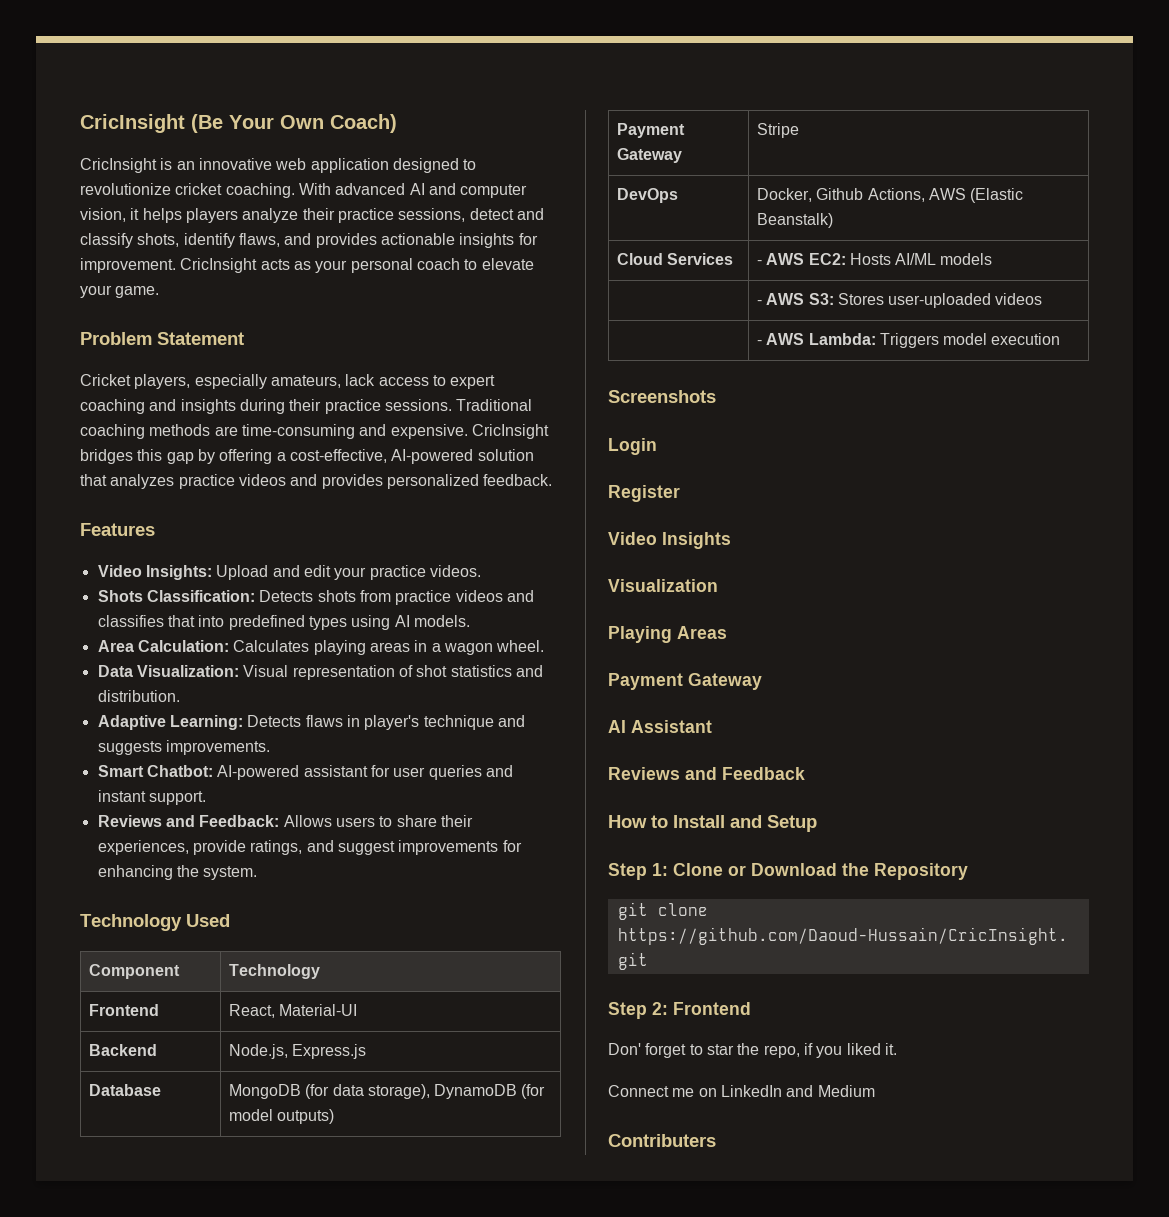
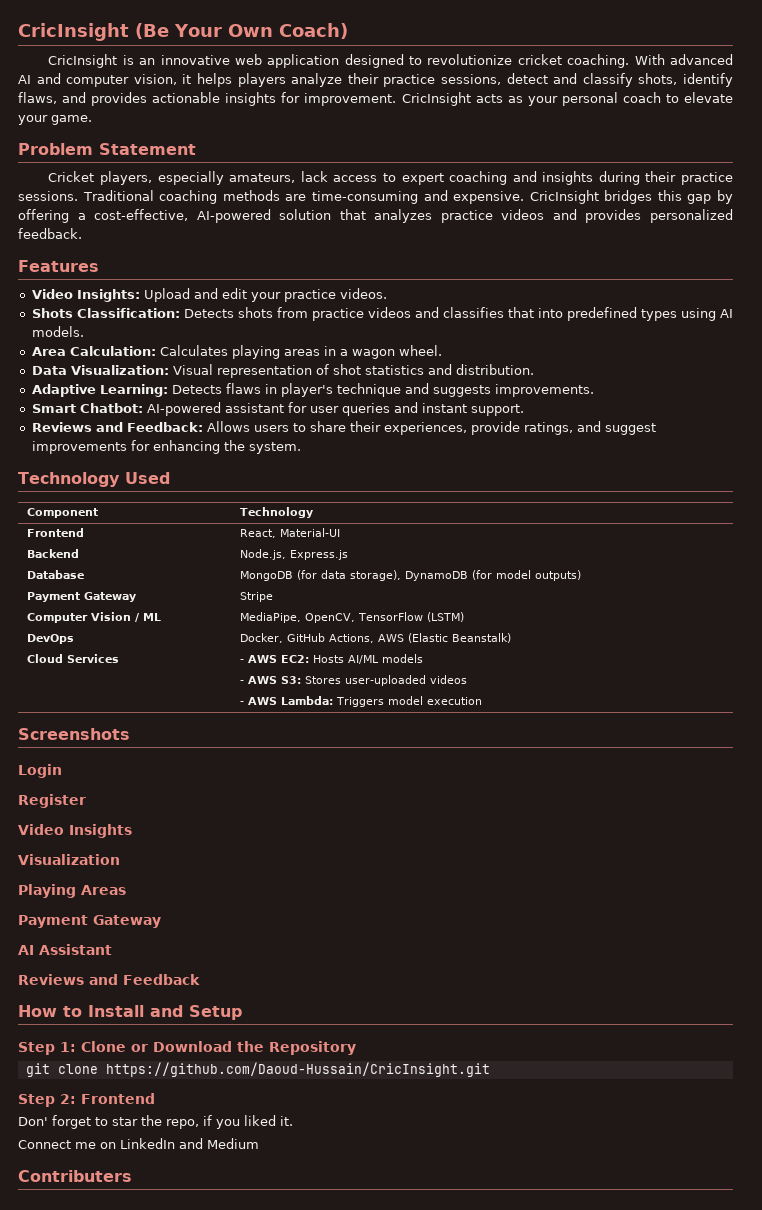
+ Computer Vision / ML | MediaPipe, OpenCV, TensorFlow (LSTM)
- DevOps | Docker, Github Actions, AWS (Elastic Beanstalk)
+ DevOps | Docker, GitHub Actions, AWS (Elastic Beanstalk)

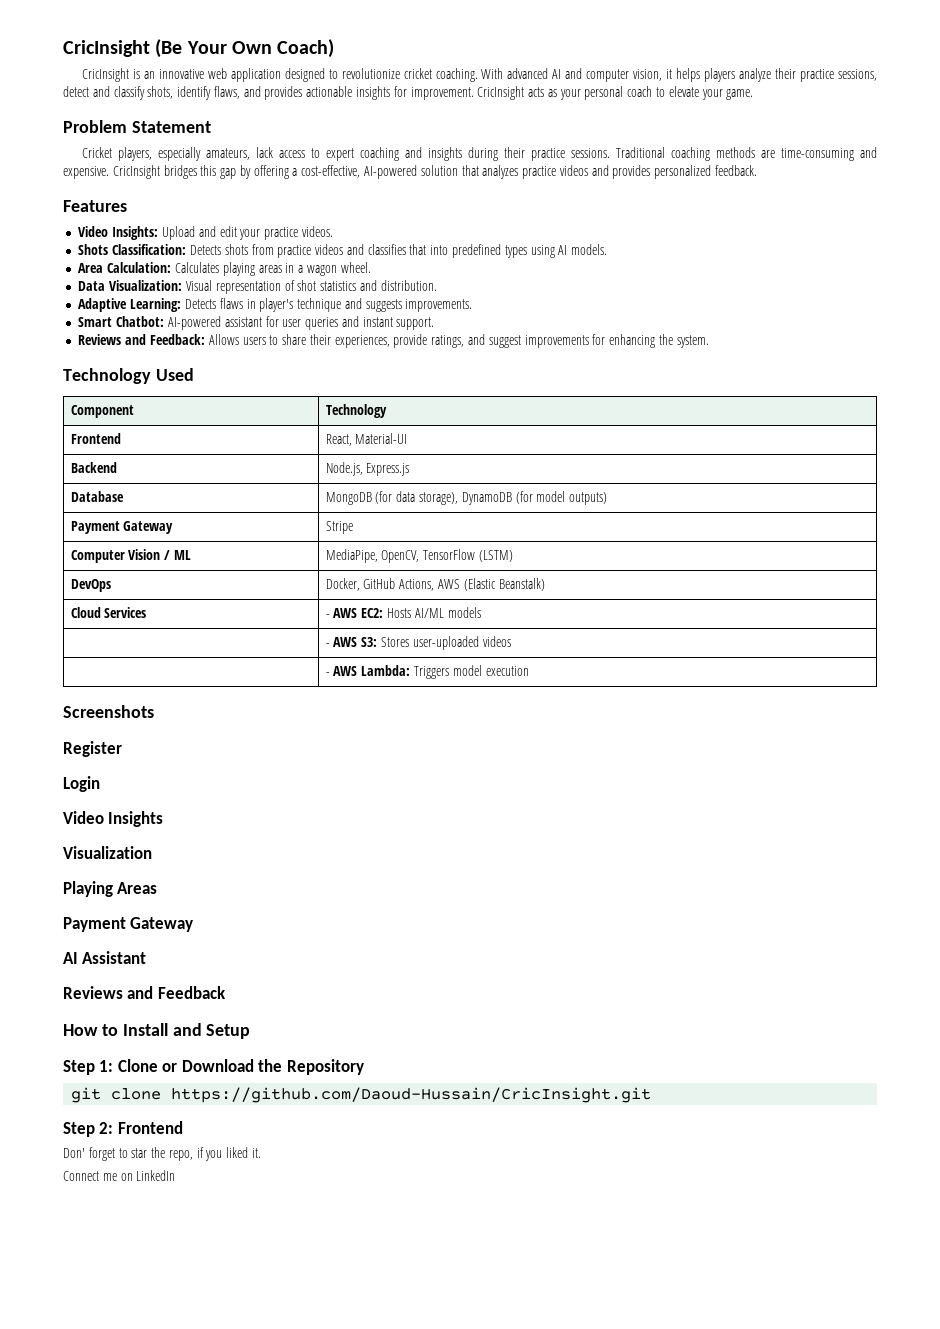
+ Register
- Register
- Connect me on LinkedIn and Medium
- Contributers
+ Connect me on LinkedIn

